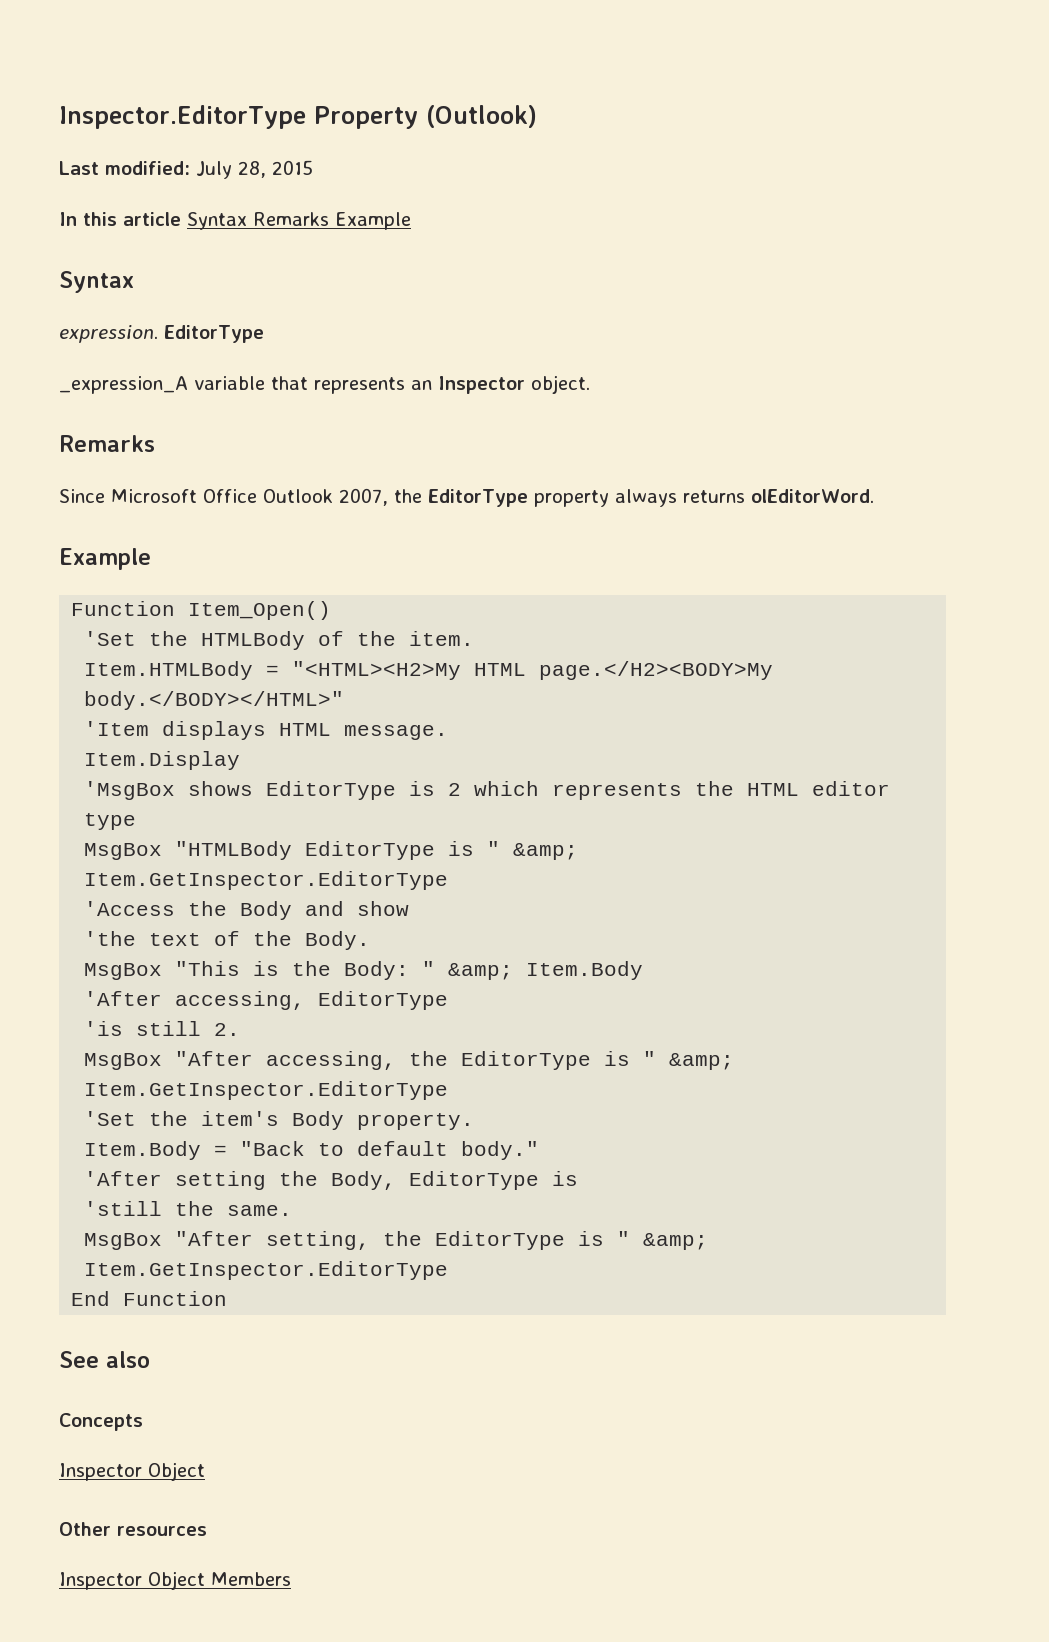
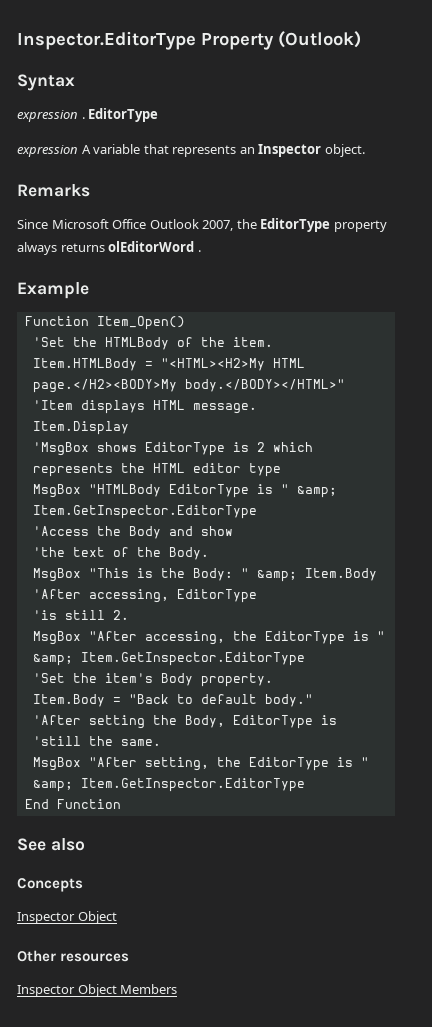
- Last modified: July 28, 2015
- In this article Syntax Remarks Example
- expression. EditorType
- _expression_A variable that represents an Inspector object.
+ expression . EditorType
+ expression A variable that represents an Inspector object.
- Since Microsoft Office Outlook 2007, the EditorType property always returns olEditorWord.
+ Since Microsoft Office Outlook 2007, the EditorType property always returns olEditorWord .

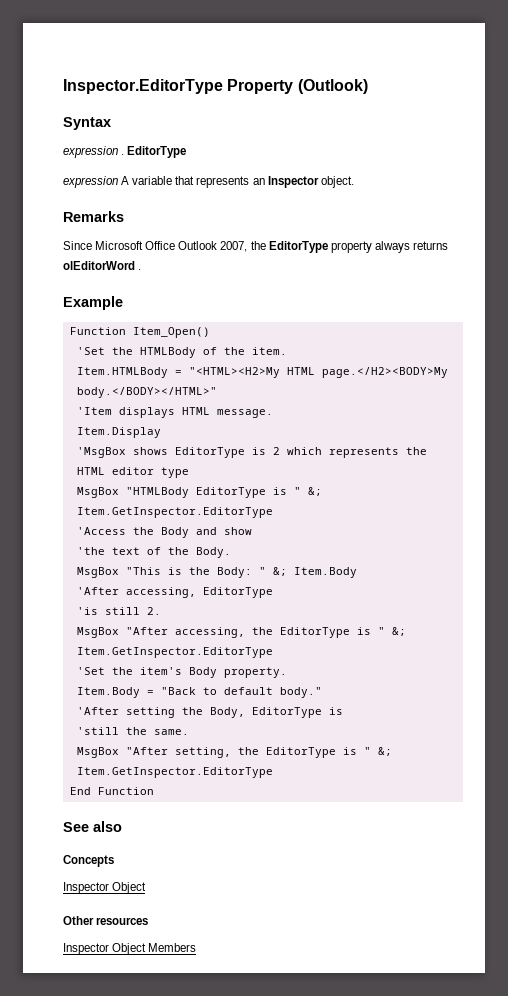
- MsgBox "HTMLBody EditorType is " &amp; Item.GetInspector.EditorType
+ MsgBox "HTMLBody EditorType is " &; Item.GetInspector.EditorType
- MsgBox "This is the Body: " &amp; Item.Body
+ MsgBox "This is the Body: " &; Item.Body
- MsgBox "After accessing, the EditorType is " &amp; Item.GetInspector.EditorType
+ MsgBox "After accessing, the EditorType is " &; Item.GetInspector.EditorType
- MsgBox "After setting, the EditorType is " &amp; Item.GetInspector.EditorType
+ MsgBox "After setting, the EditorType is " &; Item.GetInspector.EditorType

